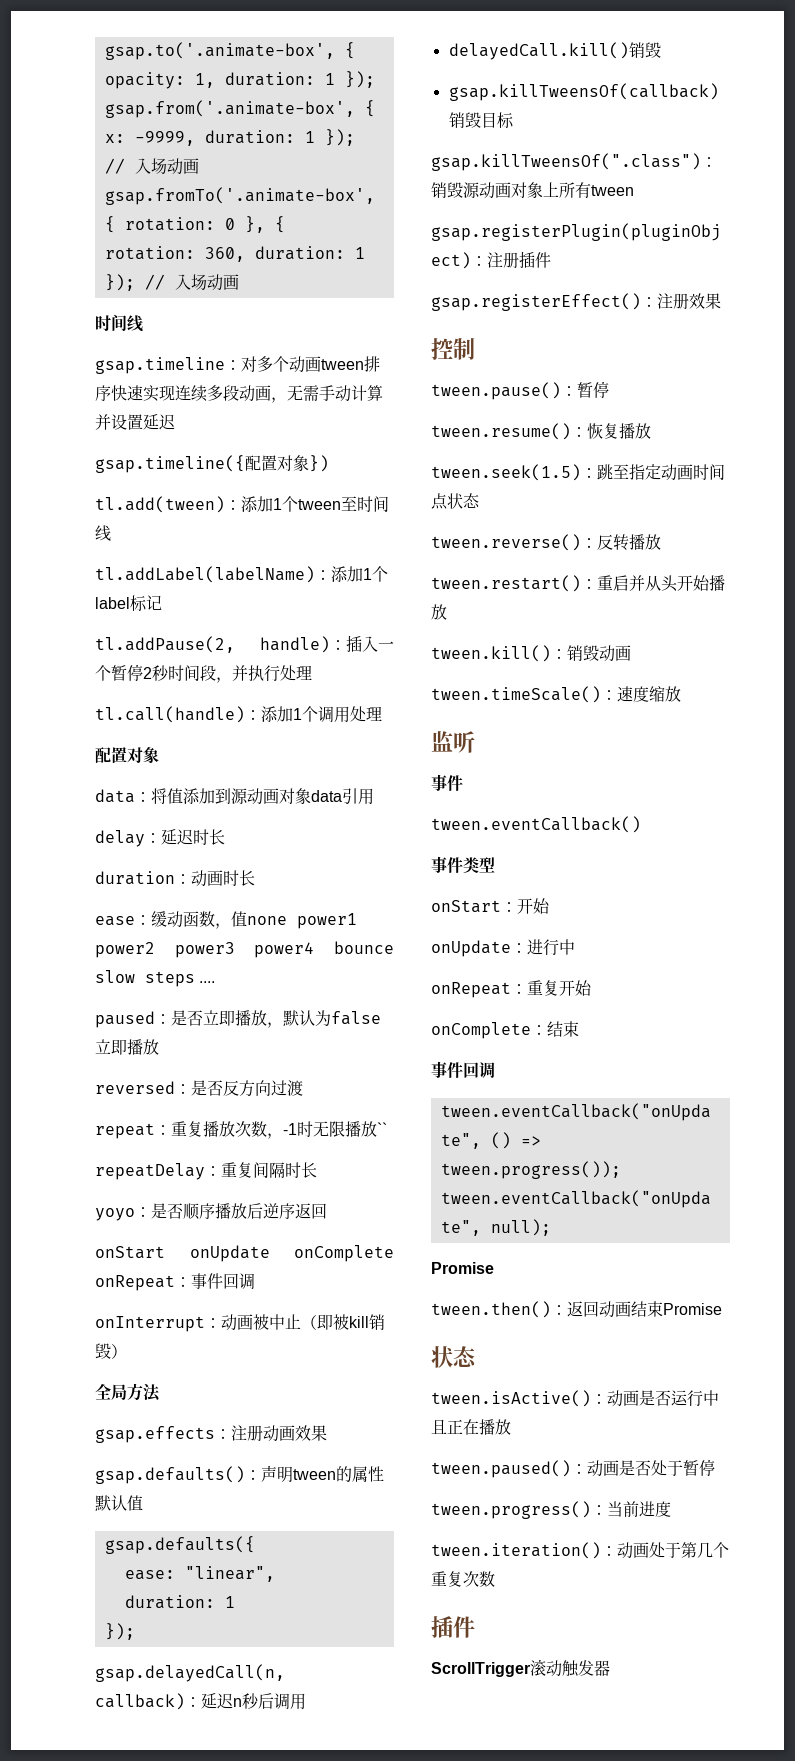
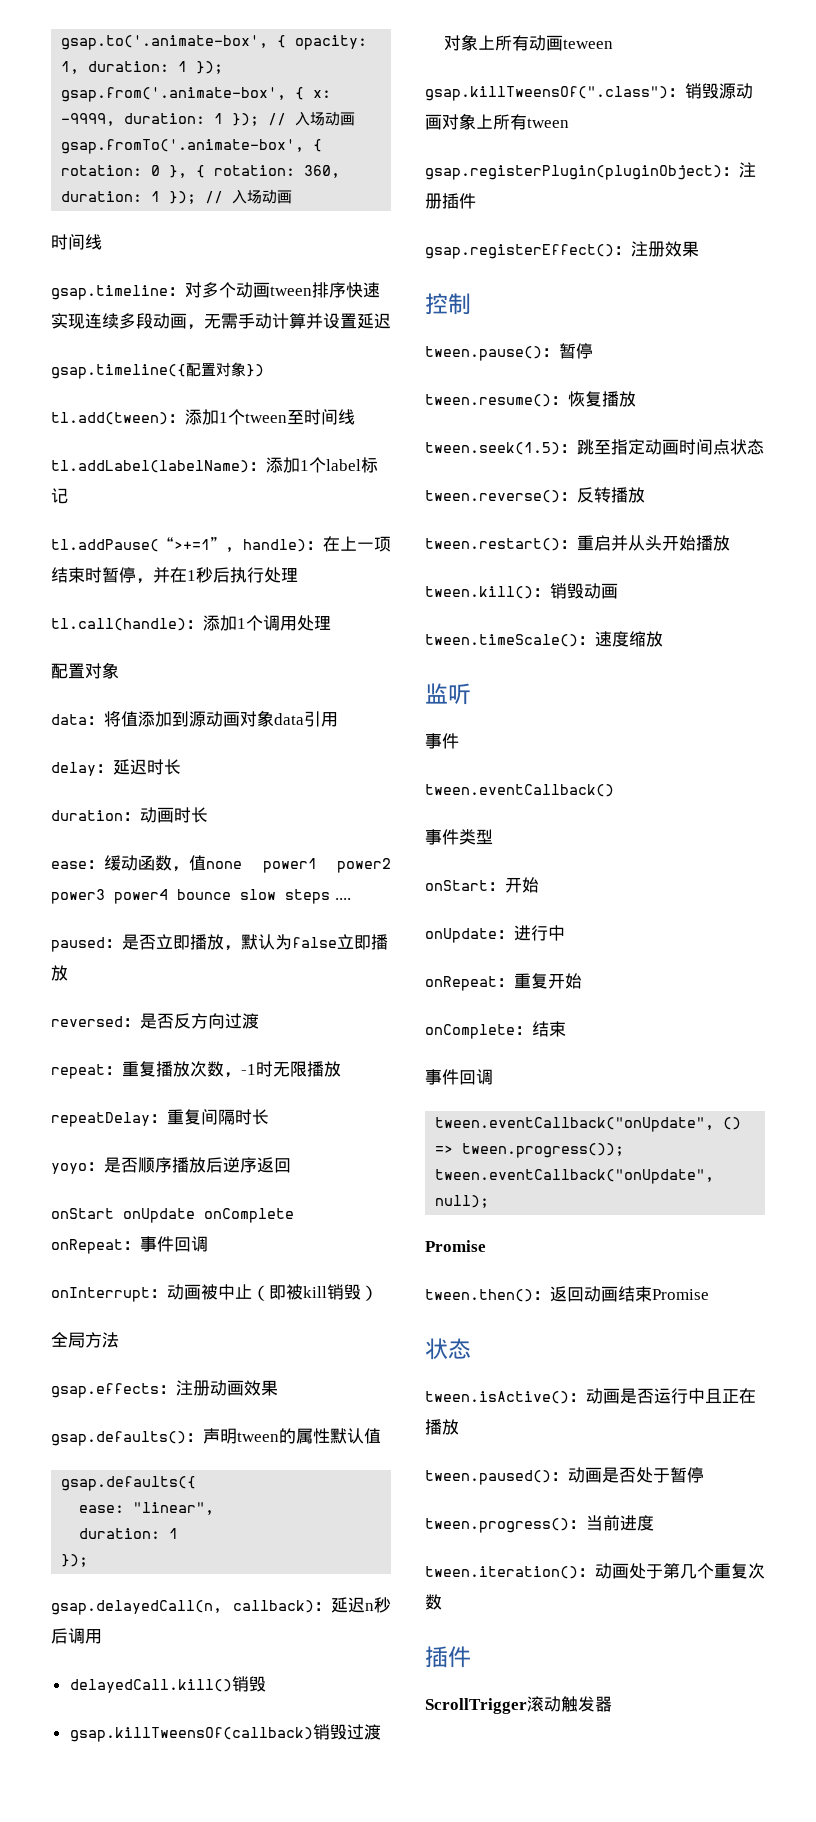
- tl.addPause(2, handle)：插入一个暂停2秒时间段，并执行处理
+ tl.addPause(“>+=1”, handle)：在上一项结束时暂停，并在1秒后执行处理
- repeat：重复播放次数，-1时无限播放``
+ repeat：重复播放次数，-1时无限播放
- gsap.killTweensOf(callback)销毁目标
+ gsap.killTweensOf(callback)销毁过渡对象上所有动画teween

